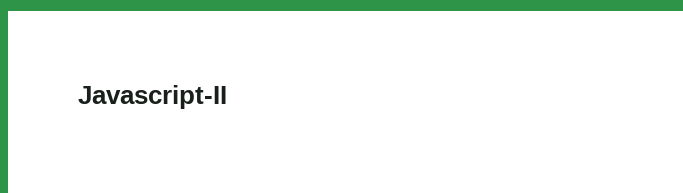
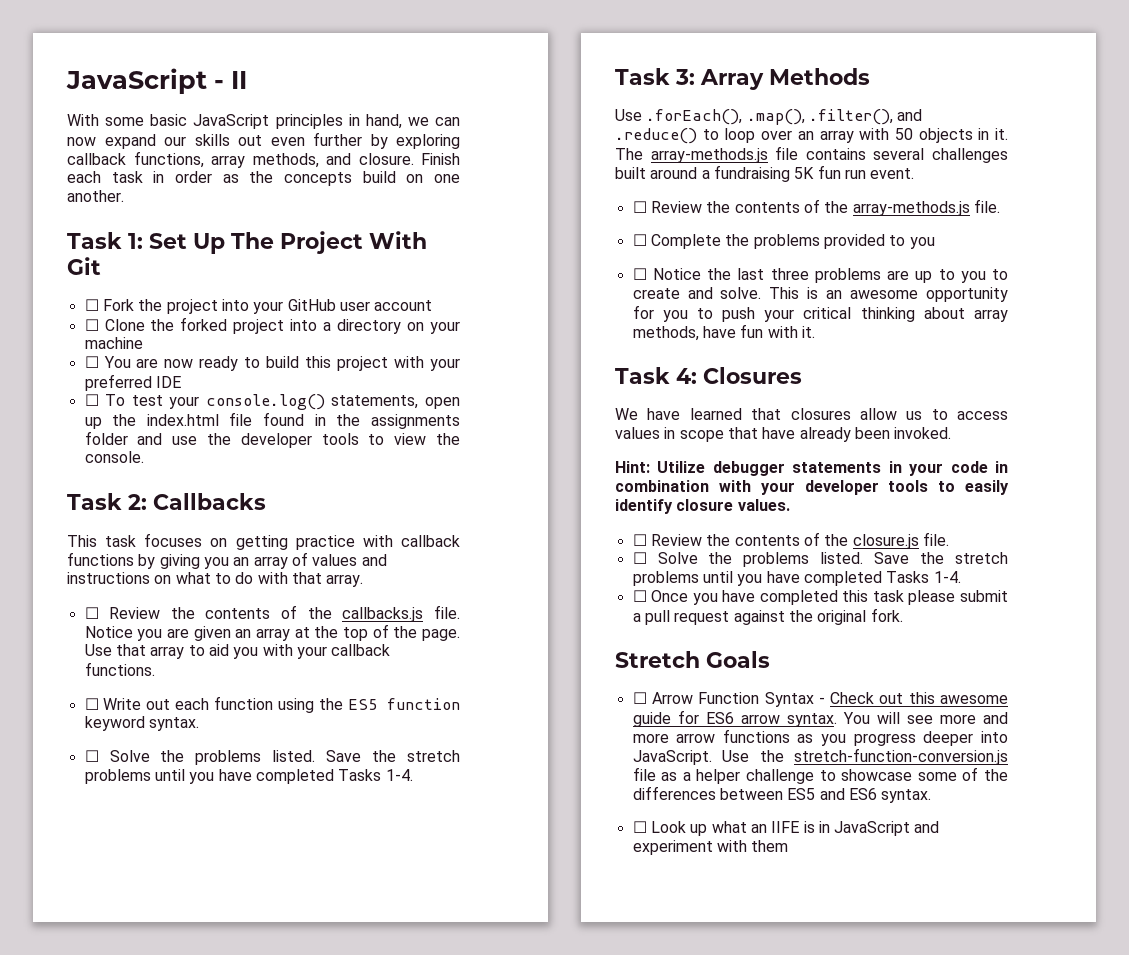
- Javascript-II
+ JavaScript - II
+ With some basic JavaScript principles in hand, we can now expand our skills out even further by exploring callback functions, array methods, and closure. Finish each task in order as the concepts build on one another.
+ Task 1: Set Up The Project With Git
+ ☐ Fork the project into your GitHub user account
+ ☐ Clone the forked project into a directory on your machine
+ ☐ You are now ready to build this project with your preferred IDE
+ ☐ To test your console.log() statements, open up the index.html file found in the assignments folder and use the developer tools to view the console.
+ Task 2: Callbacks
+ This task focuses on getting practice with callback functions by giving you an array of values and instructions on what to do with that array.
+ ☐ Review the contents of the callbacks.js file. Notice you are given an array at the top of the page. Use that array to aid you with your callback functions.
+ ☐ Write out each function using the ES5 function keyword syntax.
+ ☐ Solve the problems listed. Save the stretch problems until you have completed Tasks 1-4.
+ Task 3: Array Methods
+ Use .forEach(), .map(), .filter(), and .reduce() to loop over an array with 50 objects in it. The array-methods.js file contains several challenges built around a fundraising 5K fun run event.
+ ☐ Review the contents of the array-methods.js file.
+ ☐ Complete the problems provided to you
+ ☐ Notice the last three problems are up to you to create and solve. This is an awesome opportunity for you to push your critical thinking about array methods, have fun with it.
+ Task 4: Closures
+ We have learned that closures allow us to access values in scope that have already been invoked.
+ Hint: Utilize debugger statements in your code in combination with your developer tools to easily identify closure values.
+ ☐ Review the contents of the closure.js file.
+ ☐ Solve the problems listed. Save the stretch problems until you have completed Tasks 1-4.
+ ☐ Once you have completed this task please submit a pull request against the original fork.
+ Stretch Goals
+ ☐ Arrow Function Syntax - Check out this awesome guide for ES6 arrow syntax. You will see more and more arrow functions as you progress deeper into JavaScript. Use the stretch-function-conversion.js file as a helper challenge to showcase some of the differences between ES5 and ES6 syntax.
+ ☐ Look up what an IIFE is in JavaScript and experiment with them

